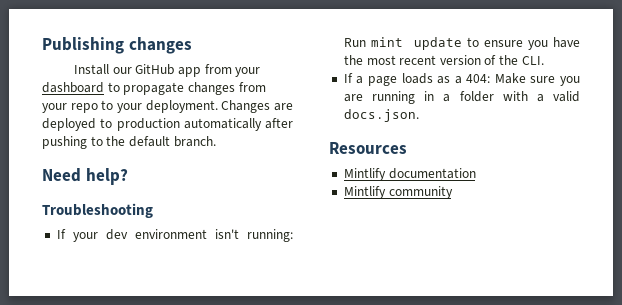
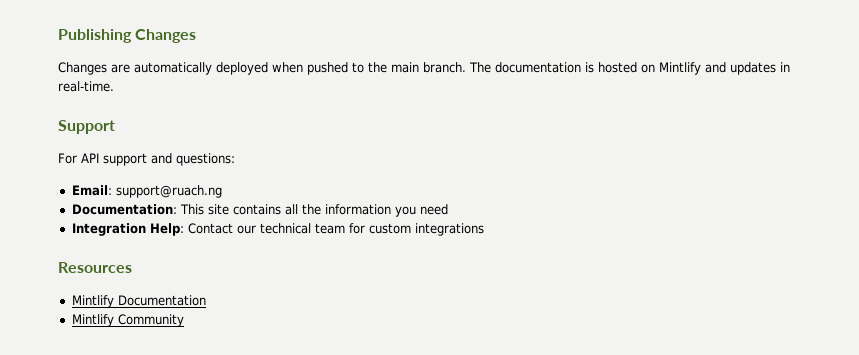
- Publishing changes
- Install our GitHub app from your dashboard to propagate changes from your repo to your deployment. Changes are deployed to production automatically after pushing to the default branch.
- Need help?
- Troubleshooting
- If your dev environment isn't running: Run mint update to ensure you have the most recent version of the CLI.
- If a page loads as a 404: Make sure you are running in a folder with a valid docs.json.
+ Publishing Changes
+ Changes are automatically deployed when pushed to the main branch. The documentation is hosted on Mintlify and updates in real-time.
+ Support
+ For API support and questions:
+ Email: support@ruach.ng
+ Documentation: This site contains all the information you need
+ Integration Help: Contact our technical team for custom integrations
- Mintlify documentation
- Mintlify community
+ Mintlify Documentation
+ Mintlify Community

